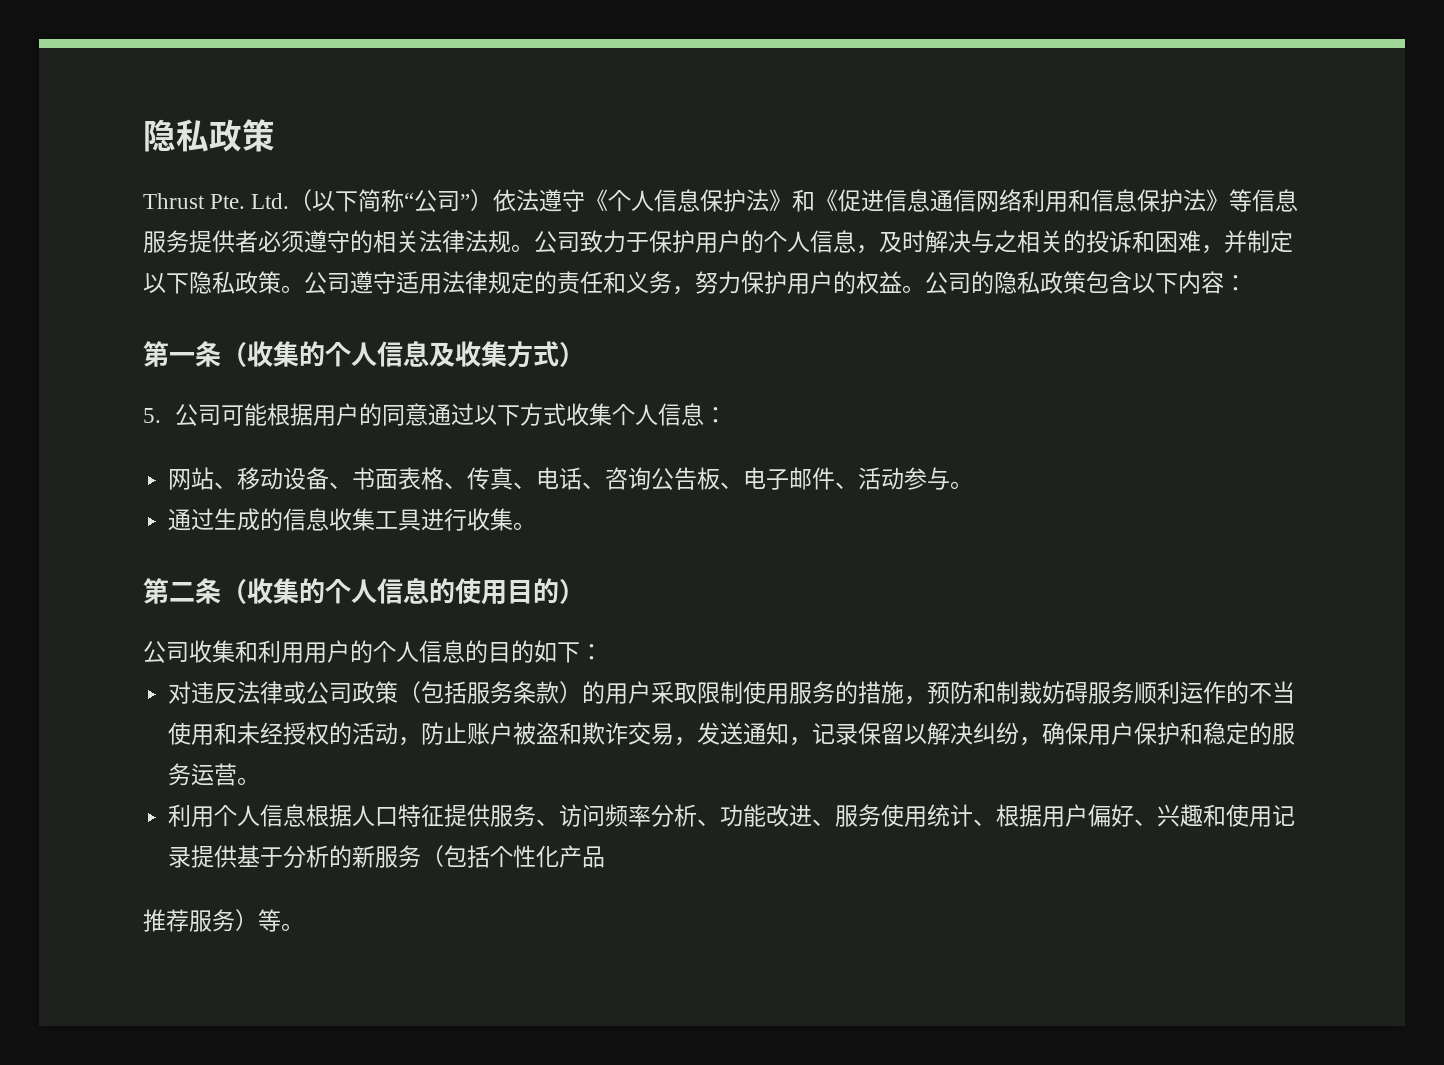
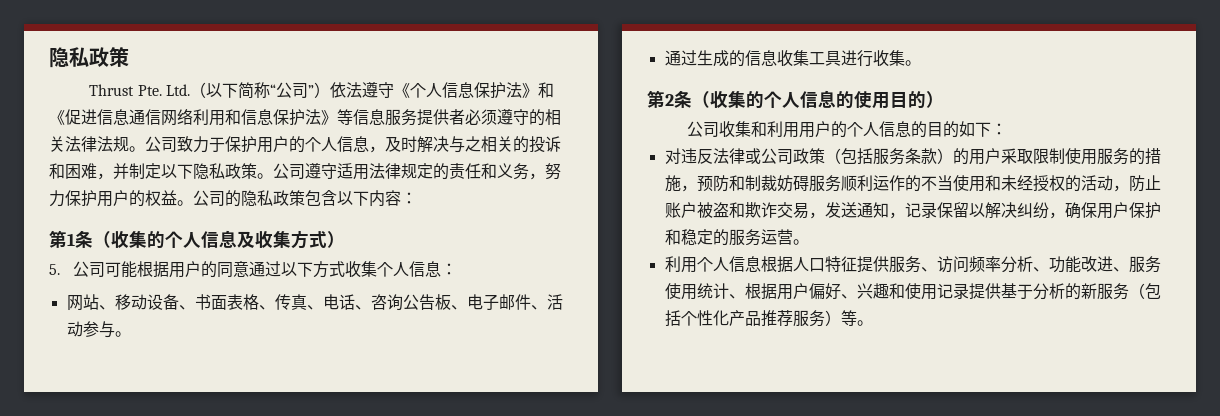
- 第一条（收集的个人信息及收集方式）
+ 第1条（收集的个人信息及收集方式）
- 第二条（收集的个人信息的使用目的）
+ 第2条（收集的个人信息的使用目的）
- 利用个人信息根据人口特征提供服务、访问频率分析、功能改进、服务使用统计、根据用户偏好、兴趣和使用记录提供基于分析的新服务（包括个性化产品
- 推荐服务）等。
+ 利用个人信息根据人口特征提供服务、访问频率分析、功能改进、服务使用统计、根据用户偏好、兴趣和使用记录提供基于分析的新服务（包括个性化产品推荐服务）等。

